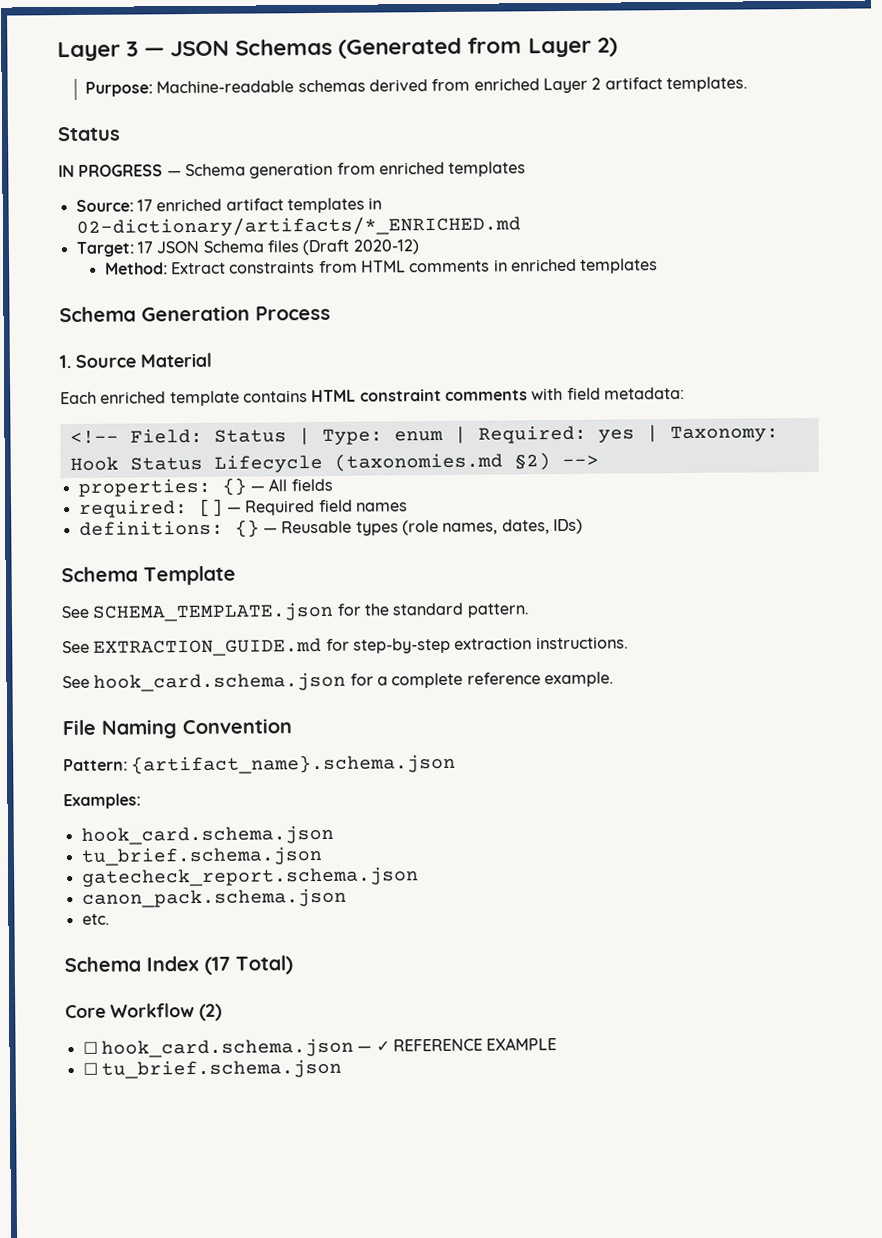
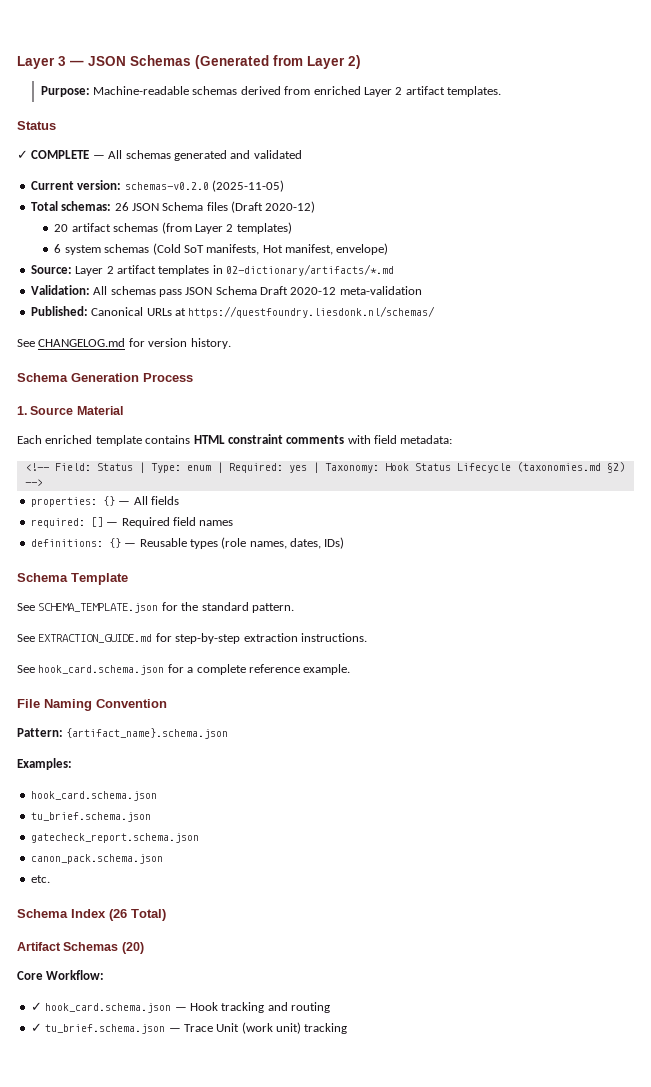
- IN PROGRESS — Schema generation from enriched templates
- Source: 17 enriched artifact templates in 02-dictionary/artifacts/*_ENRICHED.md
- Target: 17 JSON Schema files (Draft 2020-12)
+ ✓ COMPLETE — All schemas generated and validated
+ Current version: schemas-v0.2.0 (2025-11-05)
+ Total schemas: 26 JSON Schema files (Draft 2020-12)
- Method: Extract constraints from HTML comments in enriched templates
+ 20 artifact schemas (from Layer 2 templates)
+ 6 system schemas (Cold SoT manifests, Hot manifest, envelope)
+ Source: Layer 2 artifact templates in 02-dictionary/artifacts/*.md
+ Validation: All schemas pass JSON Schema Draft 2020-12 meta-validation
+ Published: Canonical URLs at https://questfoundry.liesdonk.nl/schemas/
+ See CHANGELOG.md for version history.
- Schema Index (17 Total)
+ Schema Index (26 Total)
- Core Workflow (2)
- ☐ hook_card.schema.json — ✓ REFERENCE EXAMPLE
- ☐ tu_brief.schema.json
+ Artifact Schemas (20)
+ Core Workflow:
+ ✓ hook_card.schema.json — Hook tracking and routing
+ ✓ tu_brief.schema.json — Trace Unit (work unit) tracking

